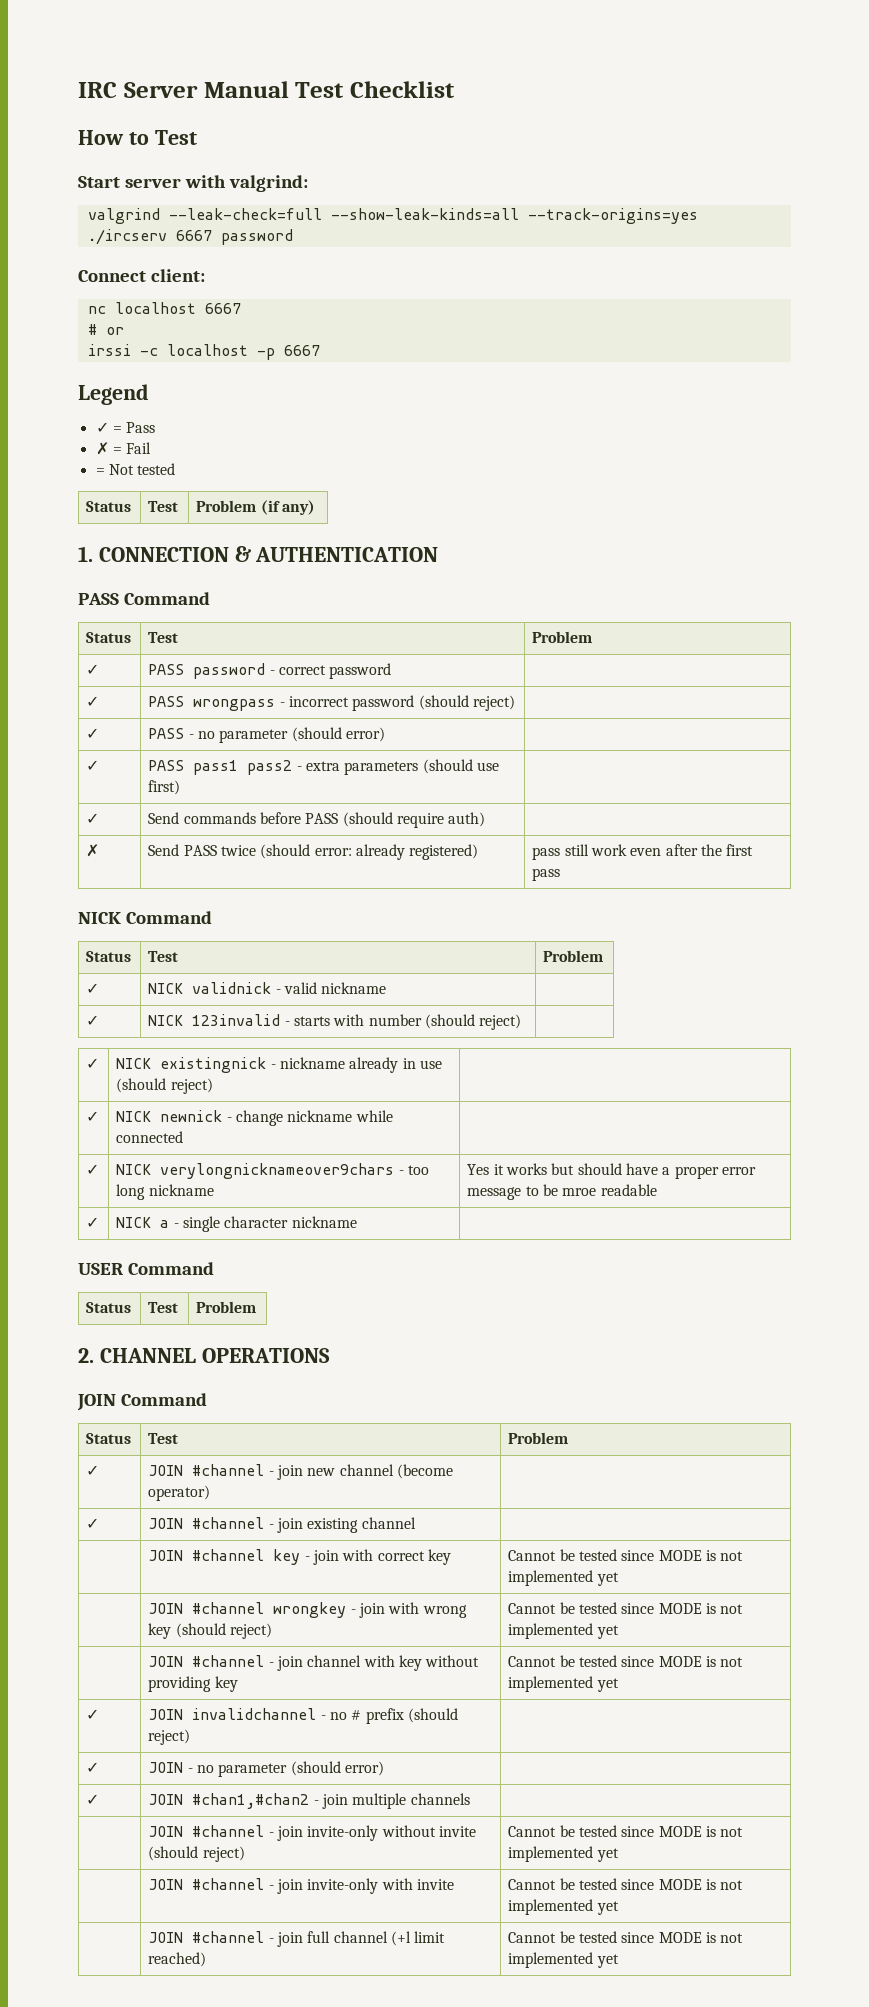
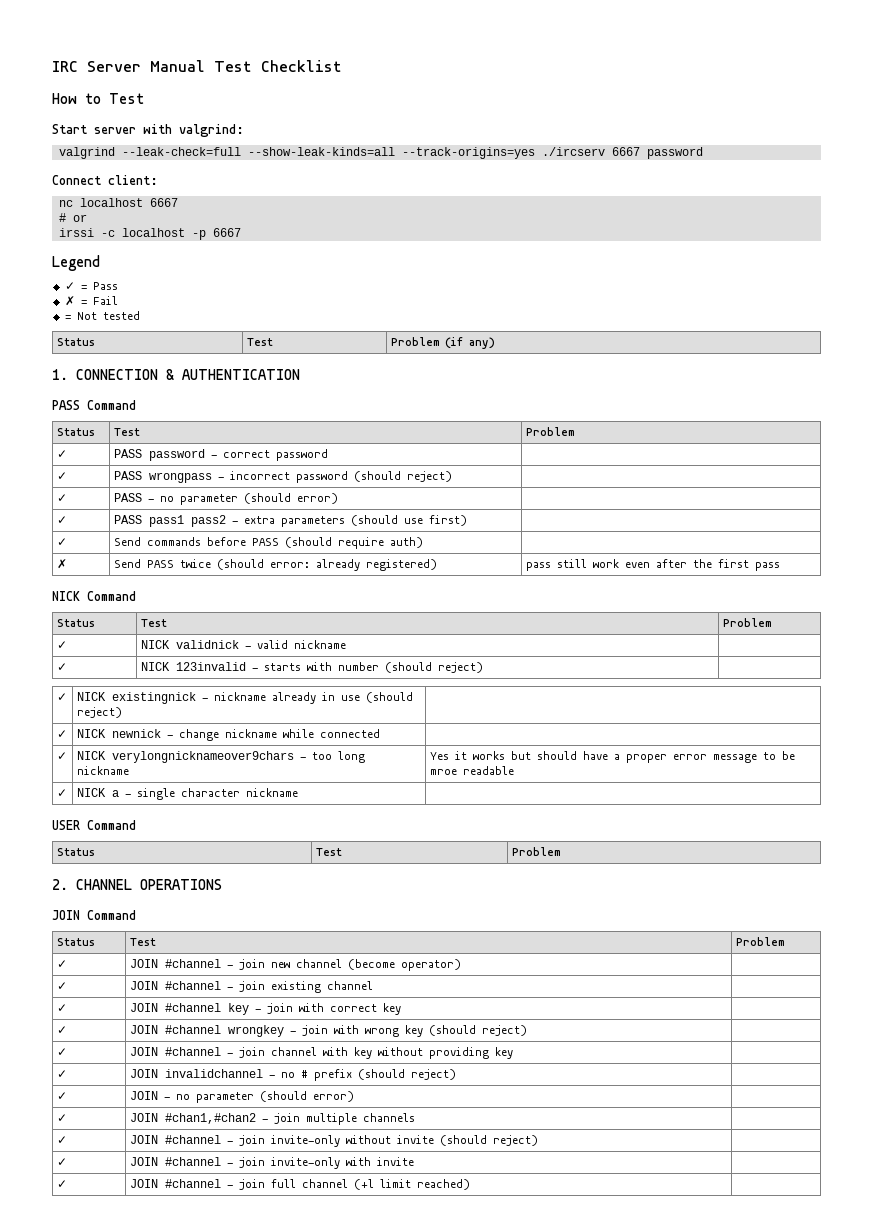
- | JOIN #channel key - join with correct key | Cannot be tested since MODE is not implemented yet
- | JOIN #channel wrongkey - join with wrong key (should reject) | Cannot be tested since MODE is not implemented yet
- | JOIN #channel - join channel with key without providing key | Cannot be tested since MODE is not implemented yet
+ ✓ | JOIN #channel key - join with correct key |
+ ✓ | JOIN #channel wrongkey - join with wrong key (should reject) |
+ ✓ | JOIN #channel - join channel with key without providing key |
- | JOIN #channel - join invite-only without invite (should reject) | Cannot be tested since MODE is not implemented yet
- | JOIN #channel - join invite-only with invite | Cannot be tested since MODE is not implemented yet
- | JOIN #channel - join full channel (+l limit reached) | Cannot be tested since MODE is not implemented yet
+ ✓ | JOIN #channel - join invite-only without invite (should reject) |
+ ✓ | JOIN #channel - join invite-only with invite |
+ ✓ | JOIN #channel - join full channel (+l limit reached) |

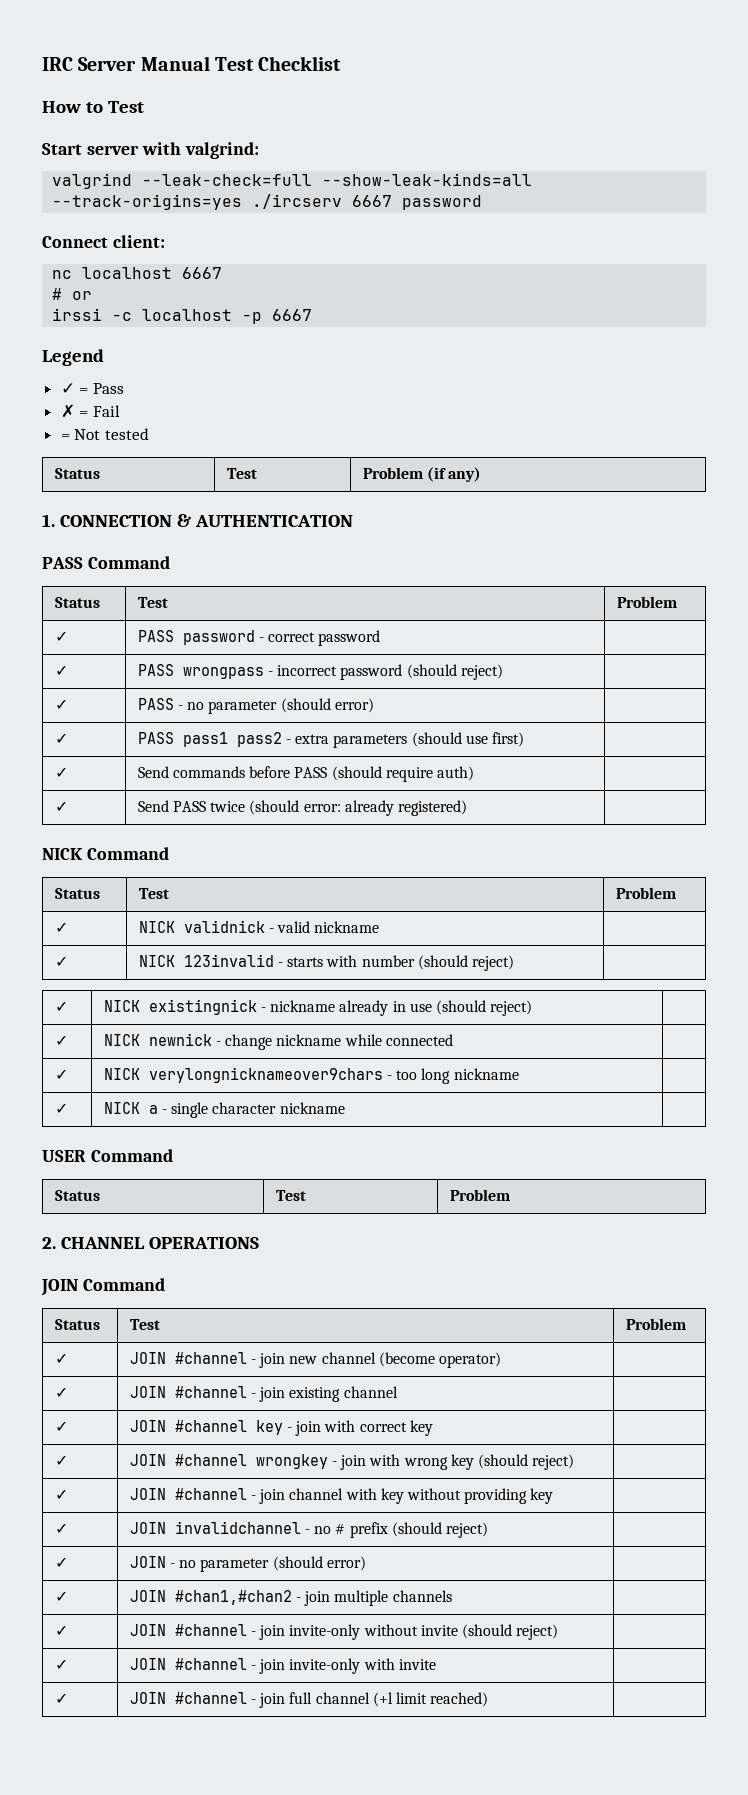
- ✗ | Send PASS twice (should error: already registered) | pass still work even after the first pass
+ ✓ | Send PASS twice (should error: already registered) |
- ✓ | NICK verylongnicknameover9chars - too long nickname | Yes it works but should have a proper error message to be mroe readable
+ ✓ | NICK verylongnicknameover9chars - too long nickname |

